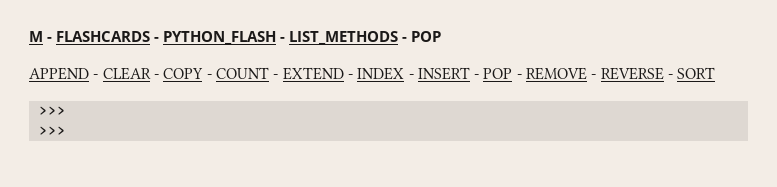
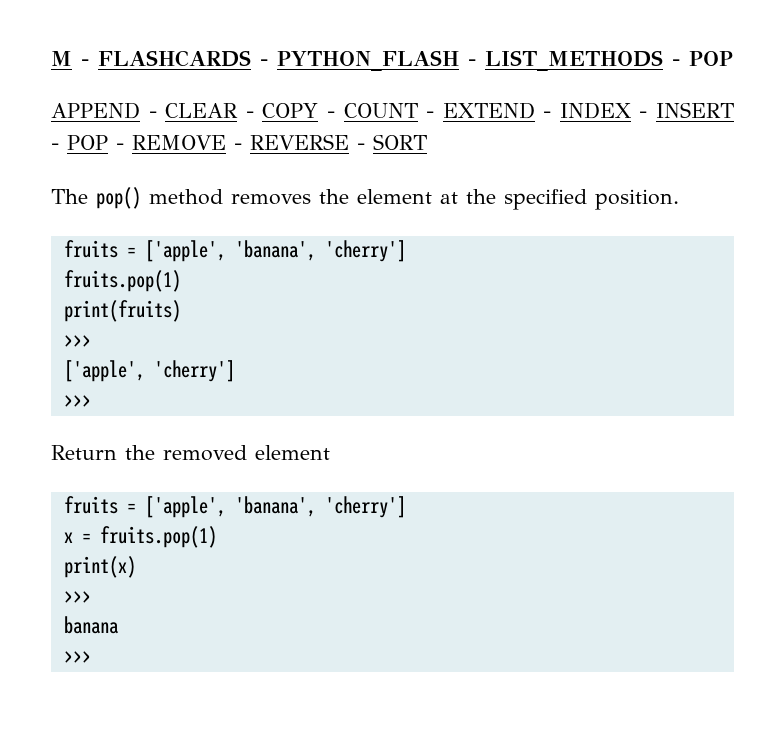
  APPEND - CLEAR - COPY - COUNT - EXTEND - INDEX - INSERT - POP - REMOVE - REVERSE - SORT
+ The pop() method removes the element at the specified position.
+ fruits = ['apple', 'banana', 'cherry']
+ fruits.pop(1)
+ print(fruits)
  >>>
+ ['apple', 'cherry']
+ >>>
+ Return the removed element
+ fruits = ['apple', 'banana', 'cherry']
+ x = fruits.pop(1)
+ print(x)
+ >>>
+ banana

